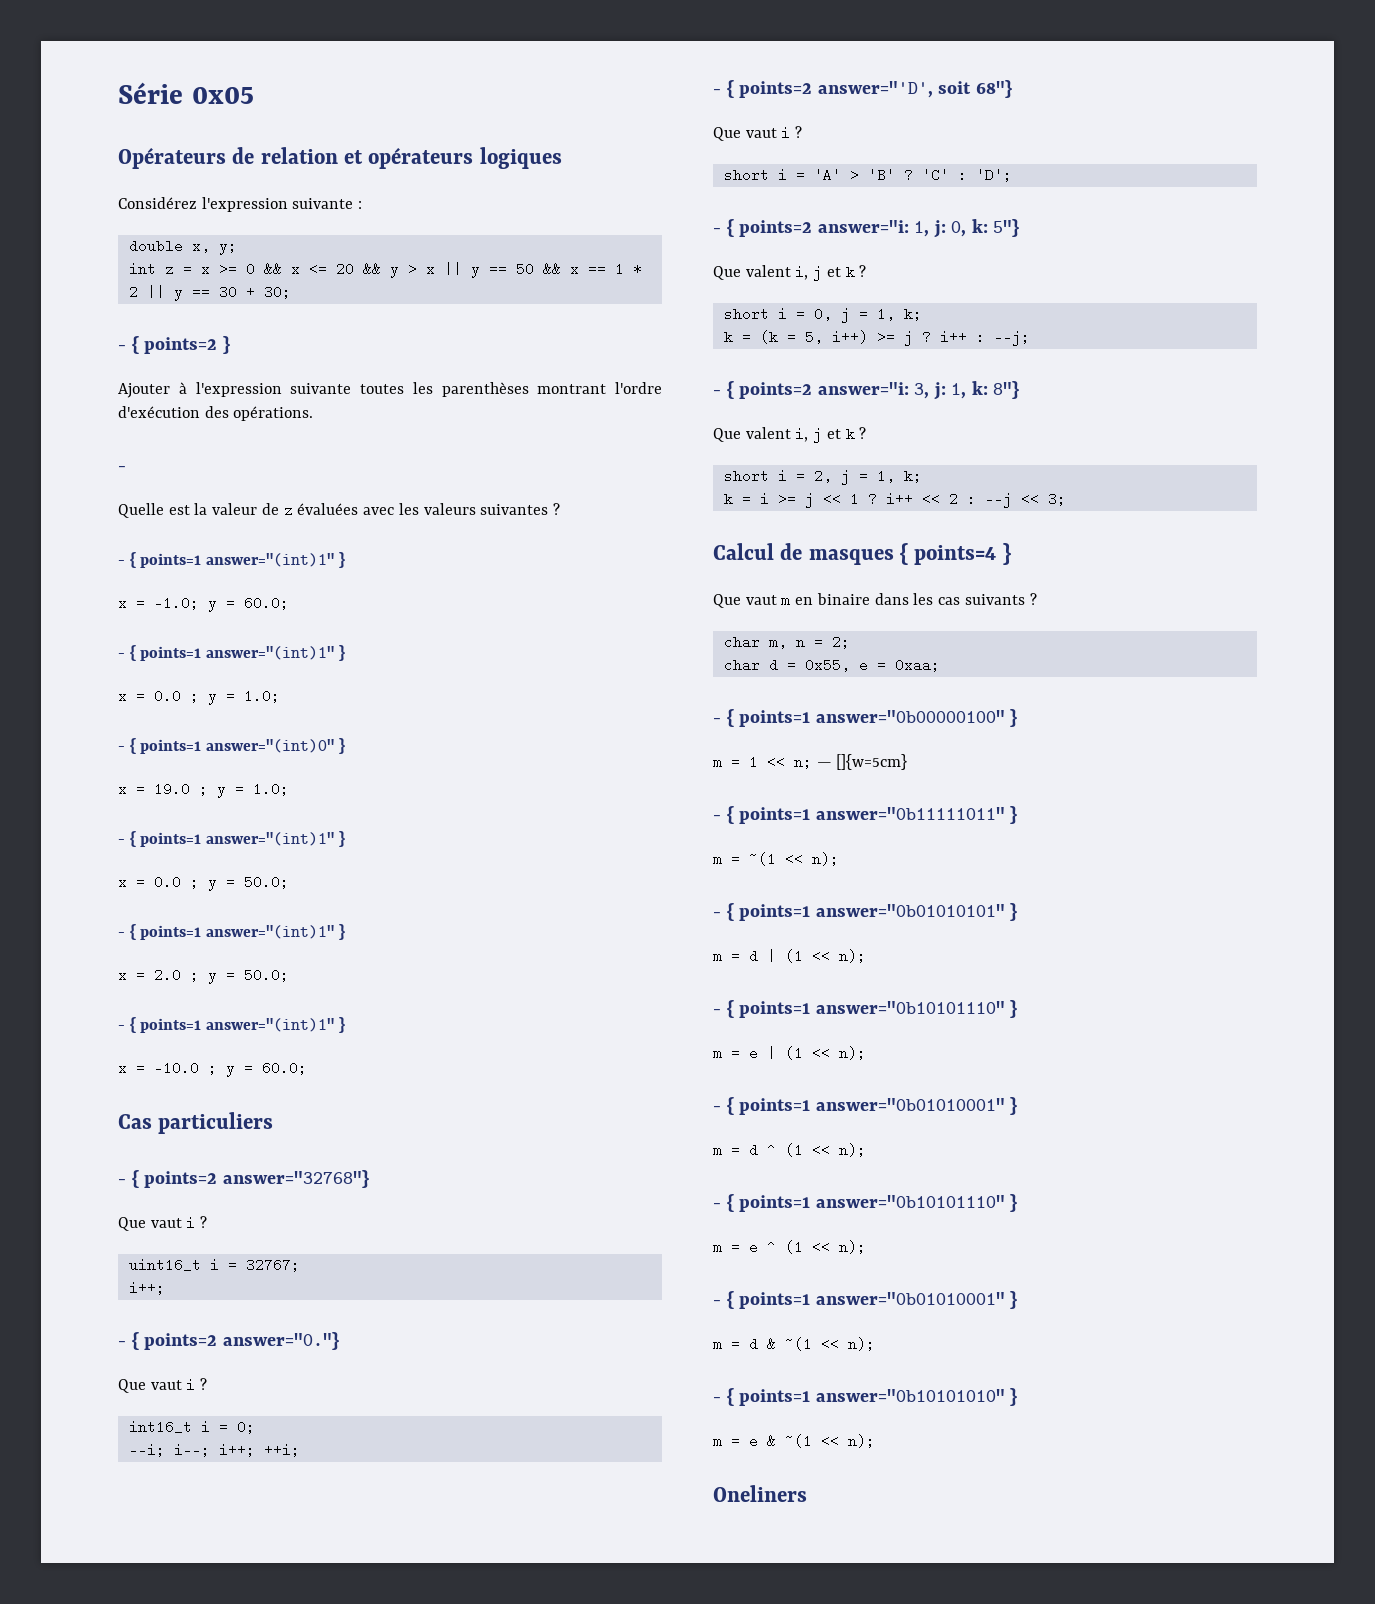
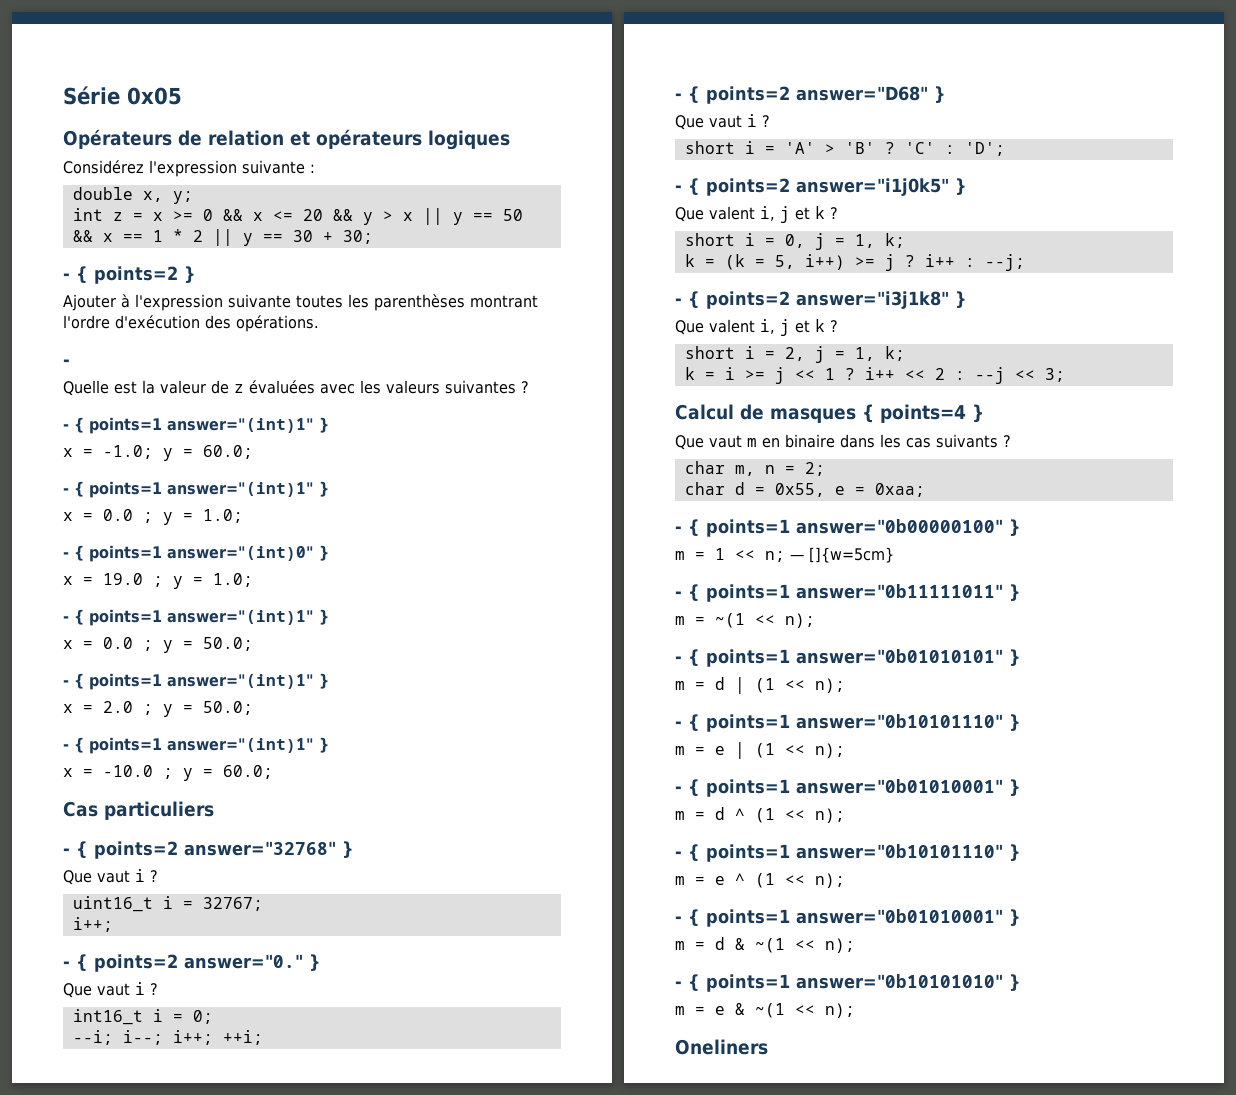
- - { points=2 answer="32768"}
+ - { points=2 answer="32768" }
- - { points=2 answer="0."}
+ - { points=2 answer="0." }
- - { points=2 answer="'D', soit 68"}
+ - { points=2 answer="D68" }
- - { points=2 answer="i: 1, j: 0, k: 5"}
+ - { points=2 answer="i1j0k5" }
- - { points=2 answer="i: 3, j: 1, k: 8"}
+ - { points=2 answer="i3j1k8" }

